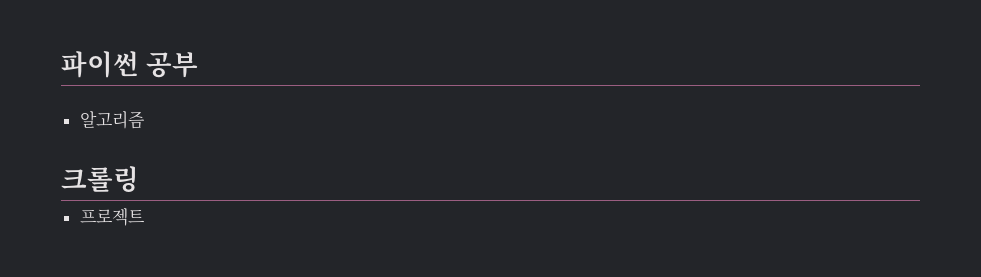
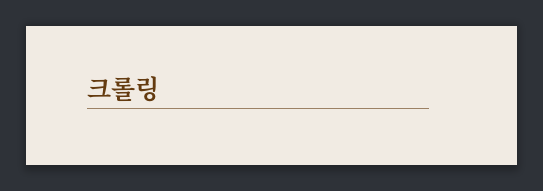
- 파이썬 공부
- 알고리즘
- 프로젝트

